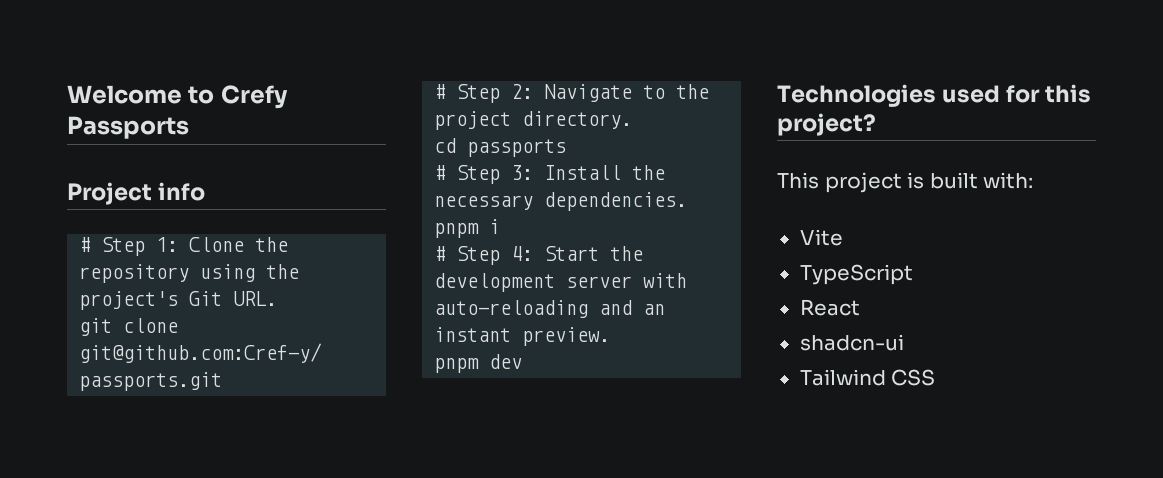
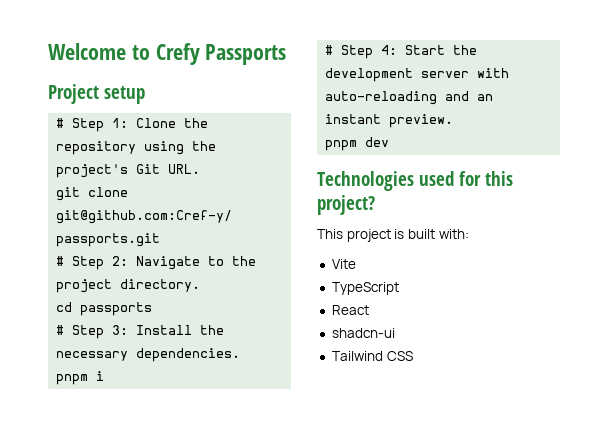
- Project info
+ Project setup

